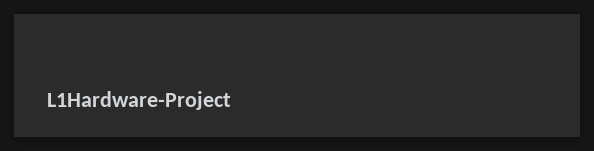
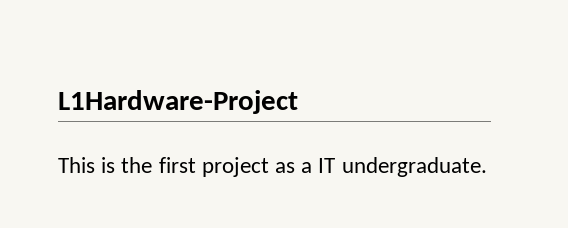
+ This is the first project as a IT undergraduate.

